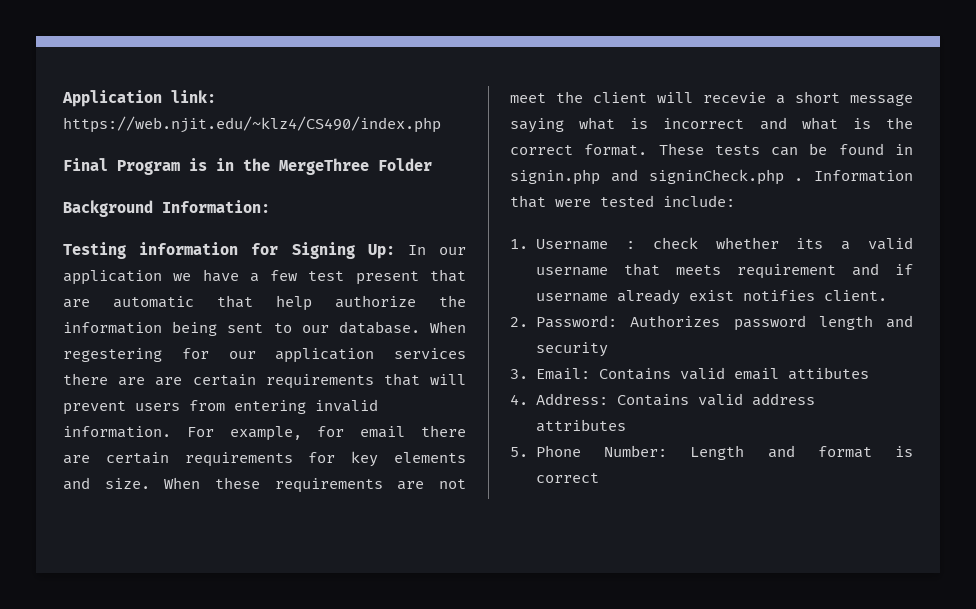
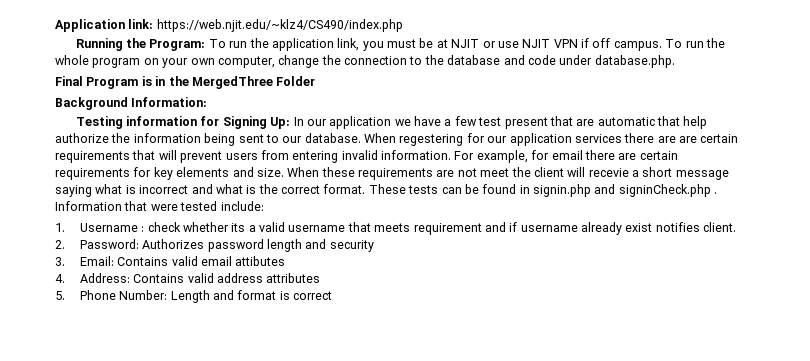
+ Running the Program: To run the application link, you must be at NJIT or use NJIT VPN if off campus. To run the whole program on your own computer, change the connection to the database and code under database.php.
- Final Program is in the MergeThree Folder
+ Final Program is in the MergedThree Folder

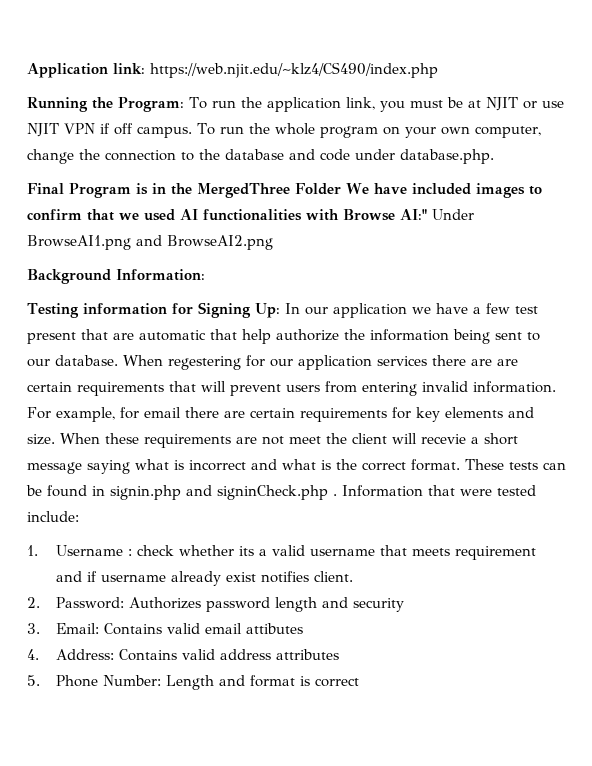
- Final Program is in the MergedThree Folder
+ Final Program is in the MergedThree Folder We have included images to confirm that we used AI functionalities with Browse AI:" Under BrowseAI1.png and BrowseAI2.png

